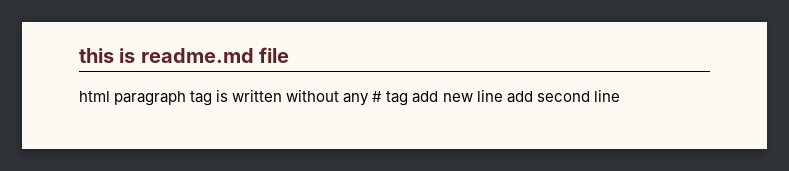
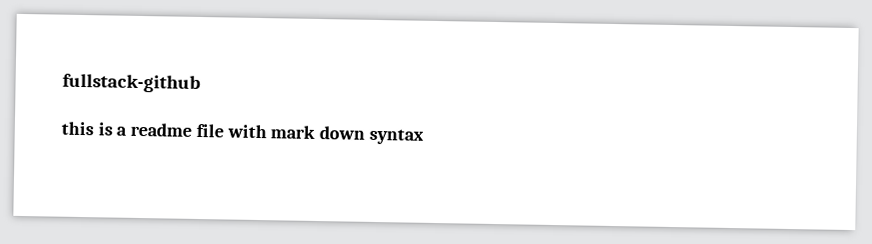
+ fullstack-github
- this is readme.md file
- html paragraph tag is written without any # tag add new line add second line
+ this is a readme file with mark down syntax

